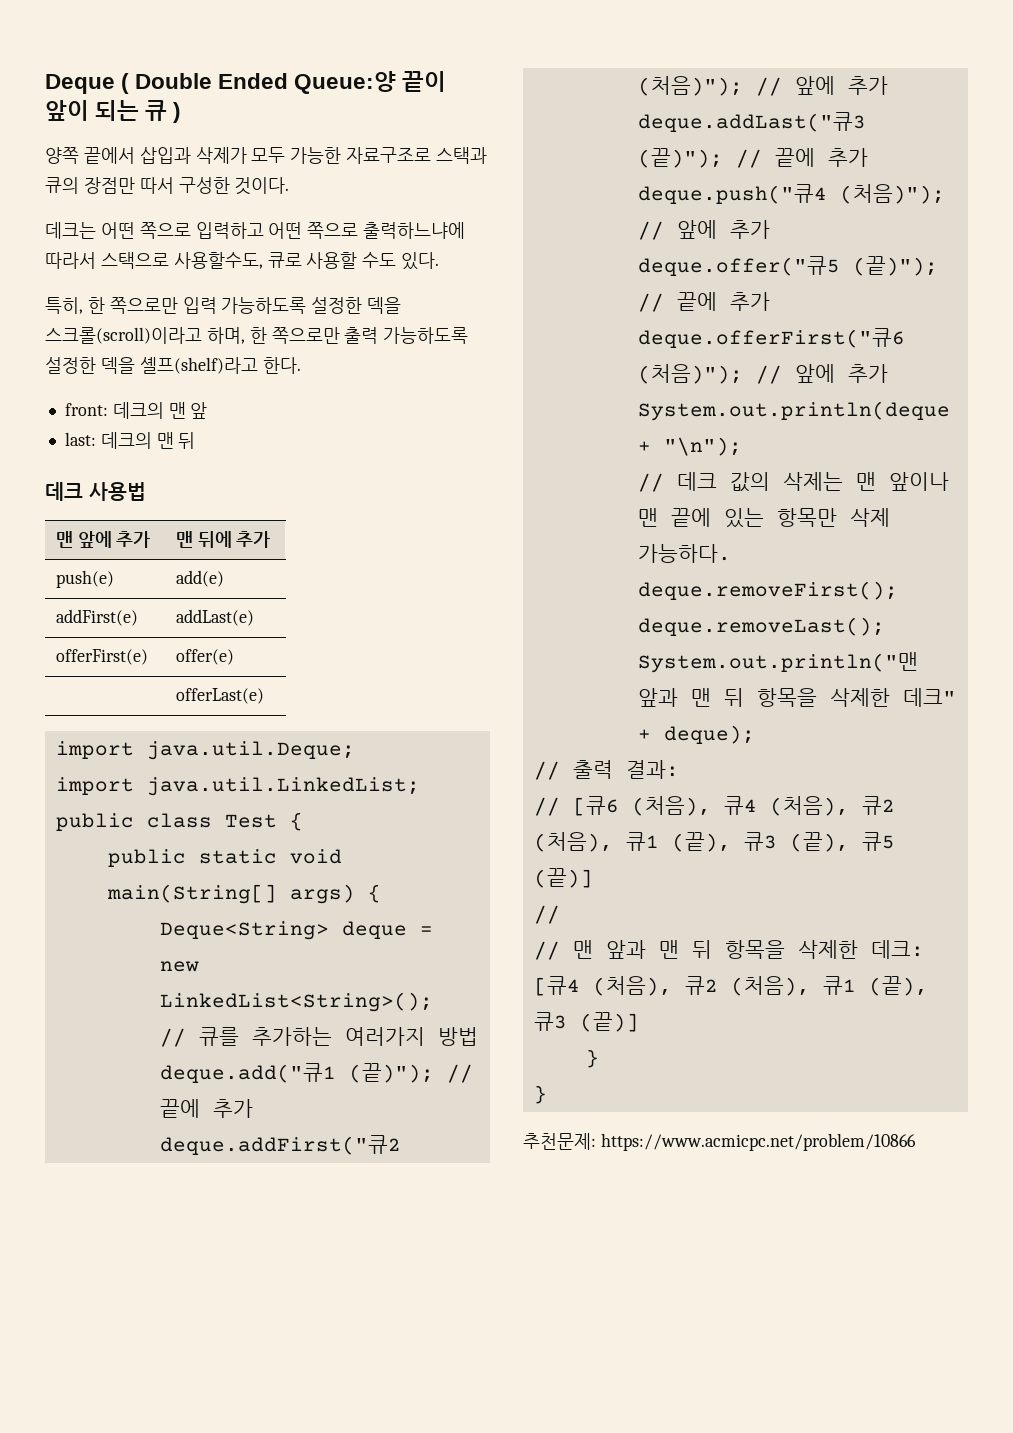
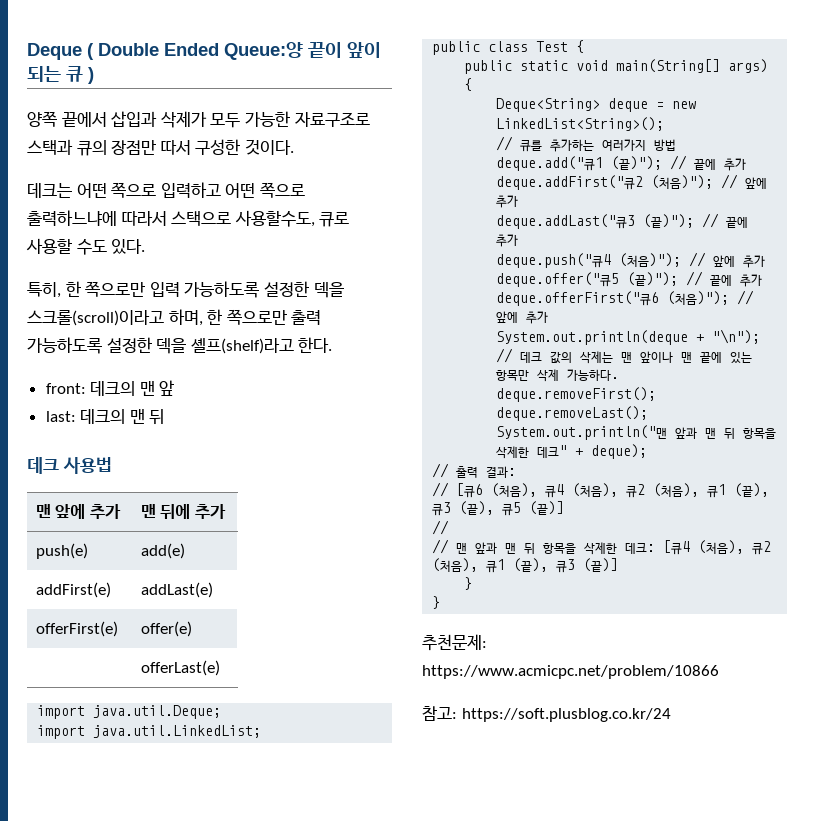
+ 참고: https://soft.plusblog.co.kr/24

